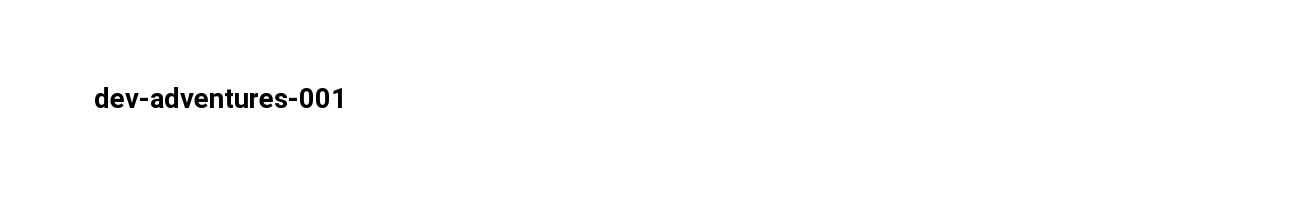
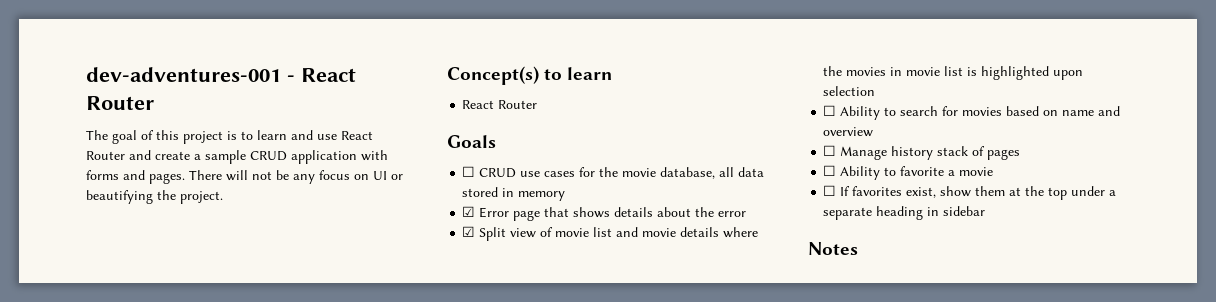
- dev-adventures-001
+ dev-adventures-001 - React Router
+ The goal of this project is to learn and use React Router and create a sample CRUD application with forms and pages. There will not be any focus on UI or beautifying the project.
+ Concept(s) to learn
+ React Router
+ Goals
+ ☐ CRUD use cases for the movie database, all data stored in memory
+ ☑ Error page that shows details about the error
+ ☑ Split view of movie list and movie details where the movies in movie list is highlighted upon selection
+ ☐ Ability to search for movies based on name and overview
+ ☐ Manage history stack of pages
+ ☐ Ability to favorite a movie
+ ☐ If favorites exist, show them at the top under a separate heading in sidebar
+ Notes

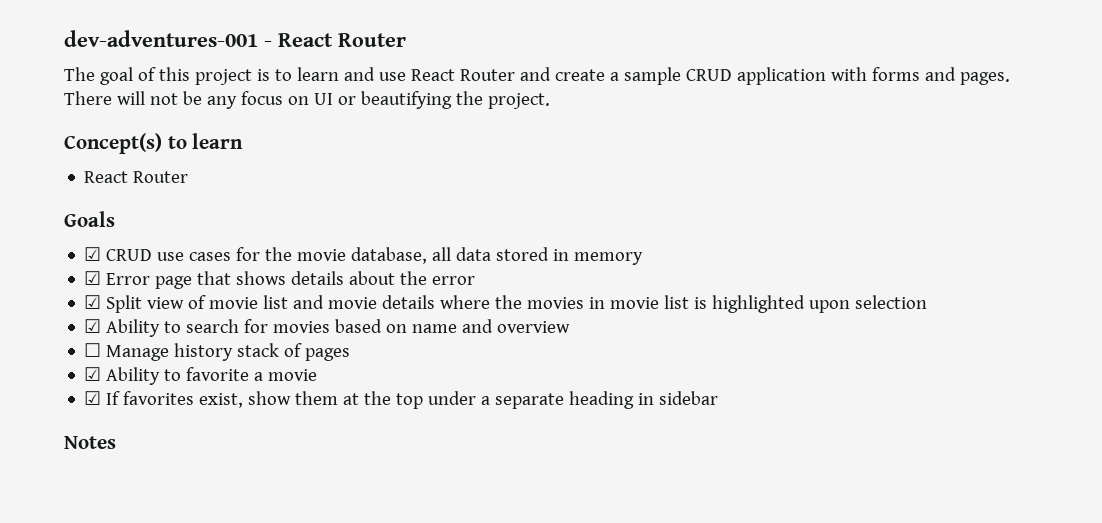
- ☐ CRUD use cases for the movie database, all data stored in memory
+ ☑ CRUD use cases for the movie database, all data stored in memory
- ☐ Ability to search for movies based on name and overview
+ ☑ Ability to search for movies based on name and overview
- ☐ Ability to favorite a movie
+ ☑ Ability to favorite a movie
- ☐ If favorites exist, show them at the top under a separate heading in sidebar
+ ☑ If favorites exist, show them at the top under a separate heading in sidebar

